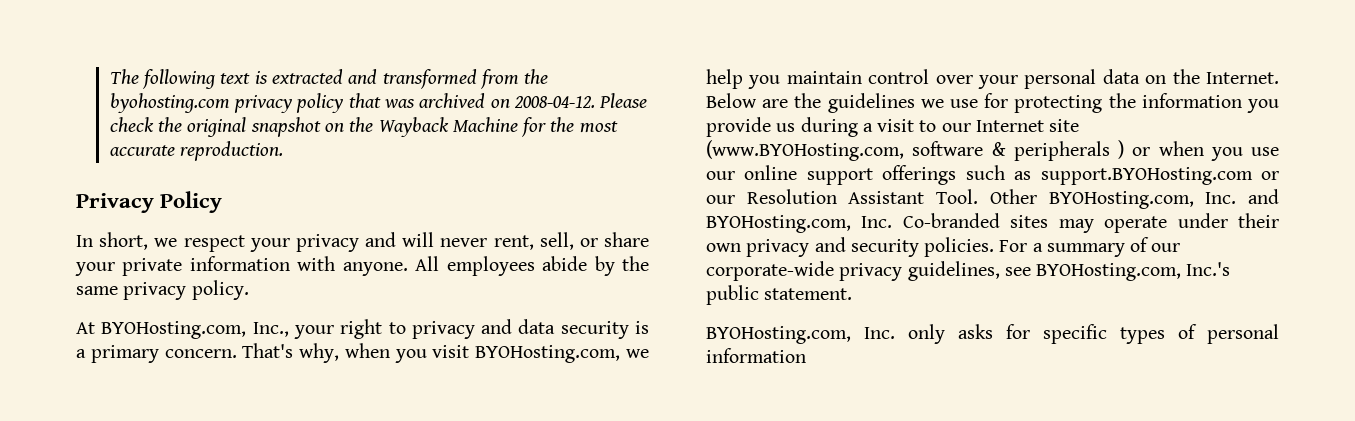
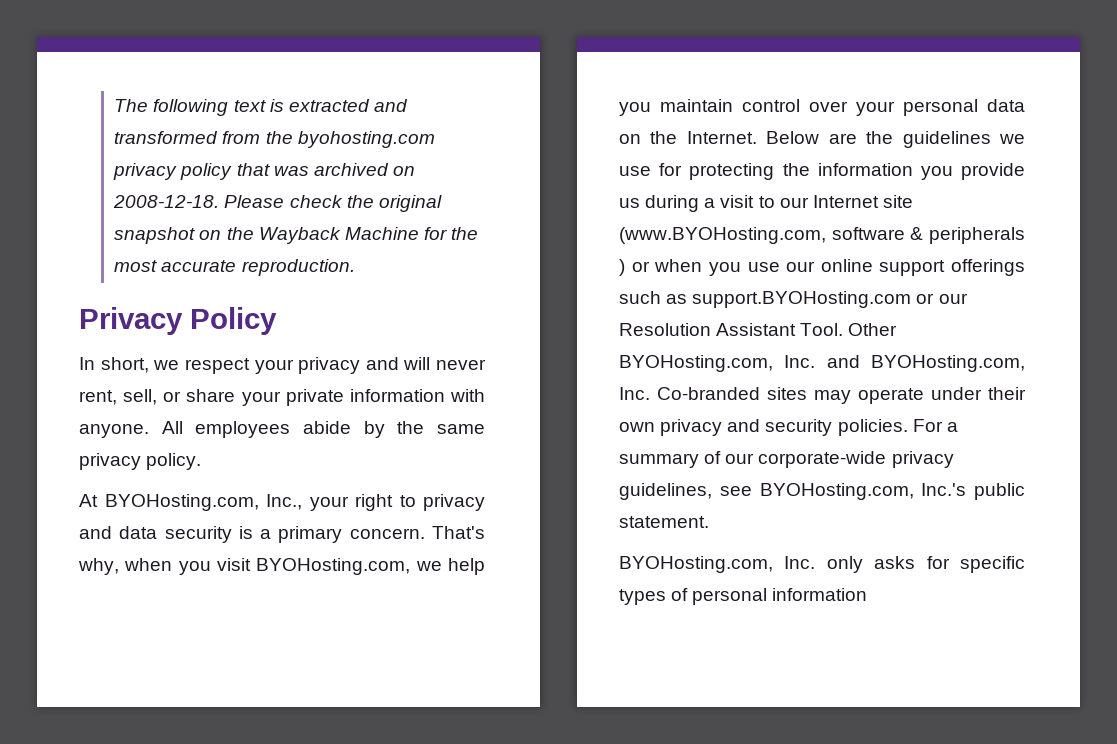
- The following text is extracted and transformed from the byohosting.com privacy policy that was archived on 2008-04-12.
+ The following text is extracted and transformed from the byohosting.com privacy policy that was archived on 2008-12-18.

